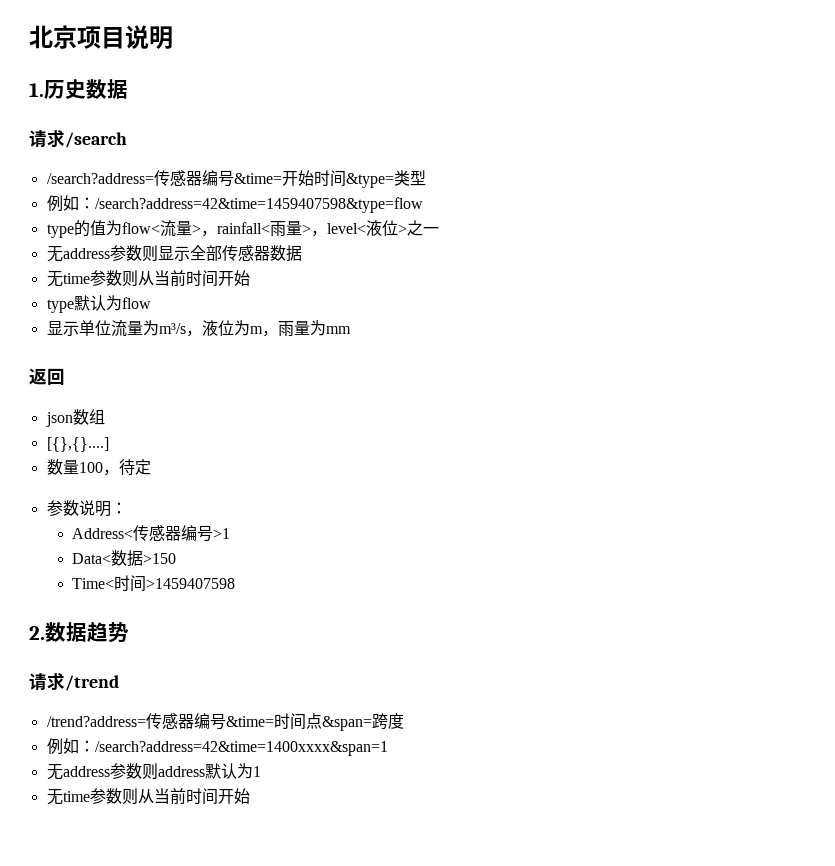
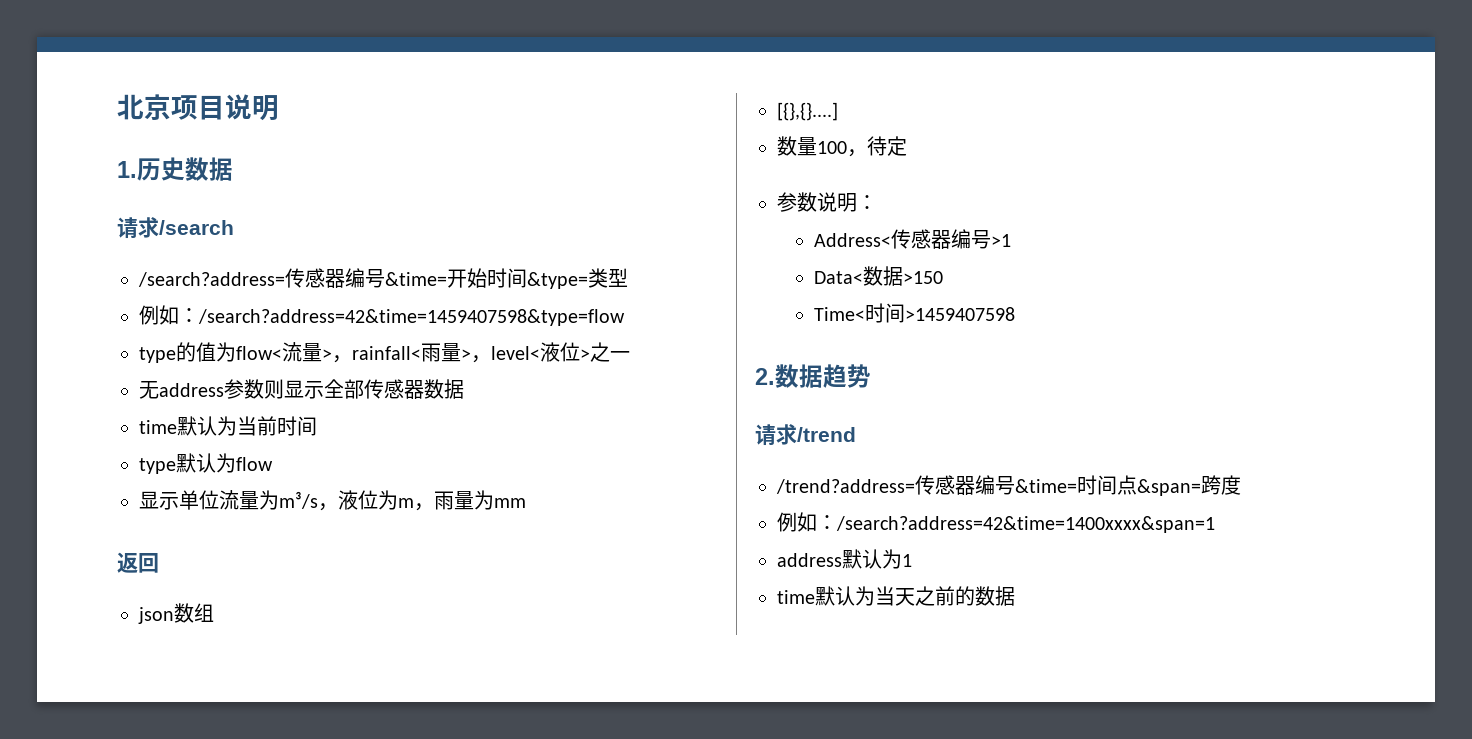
  无address参数则显示全部传感器数据
- 无time参数则从当前时间开始
+ time默认为当前时间
- 无address参数则address默认为1
- 无time参数则从当前时间开始
+ address默认为1
+ time默认为当天之前的数据

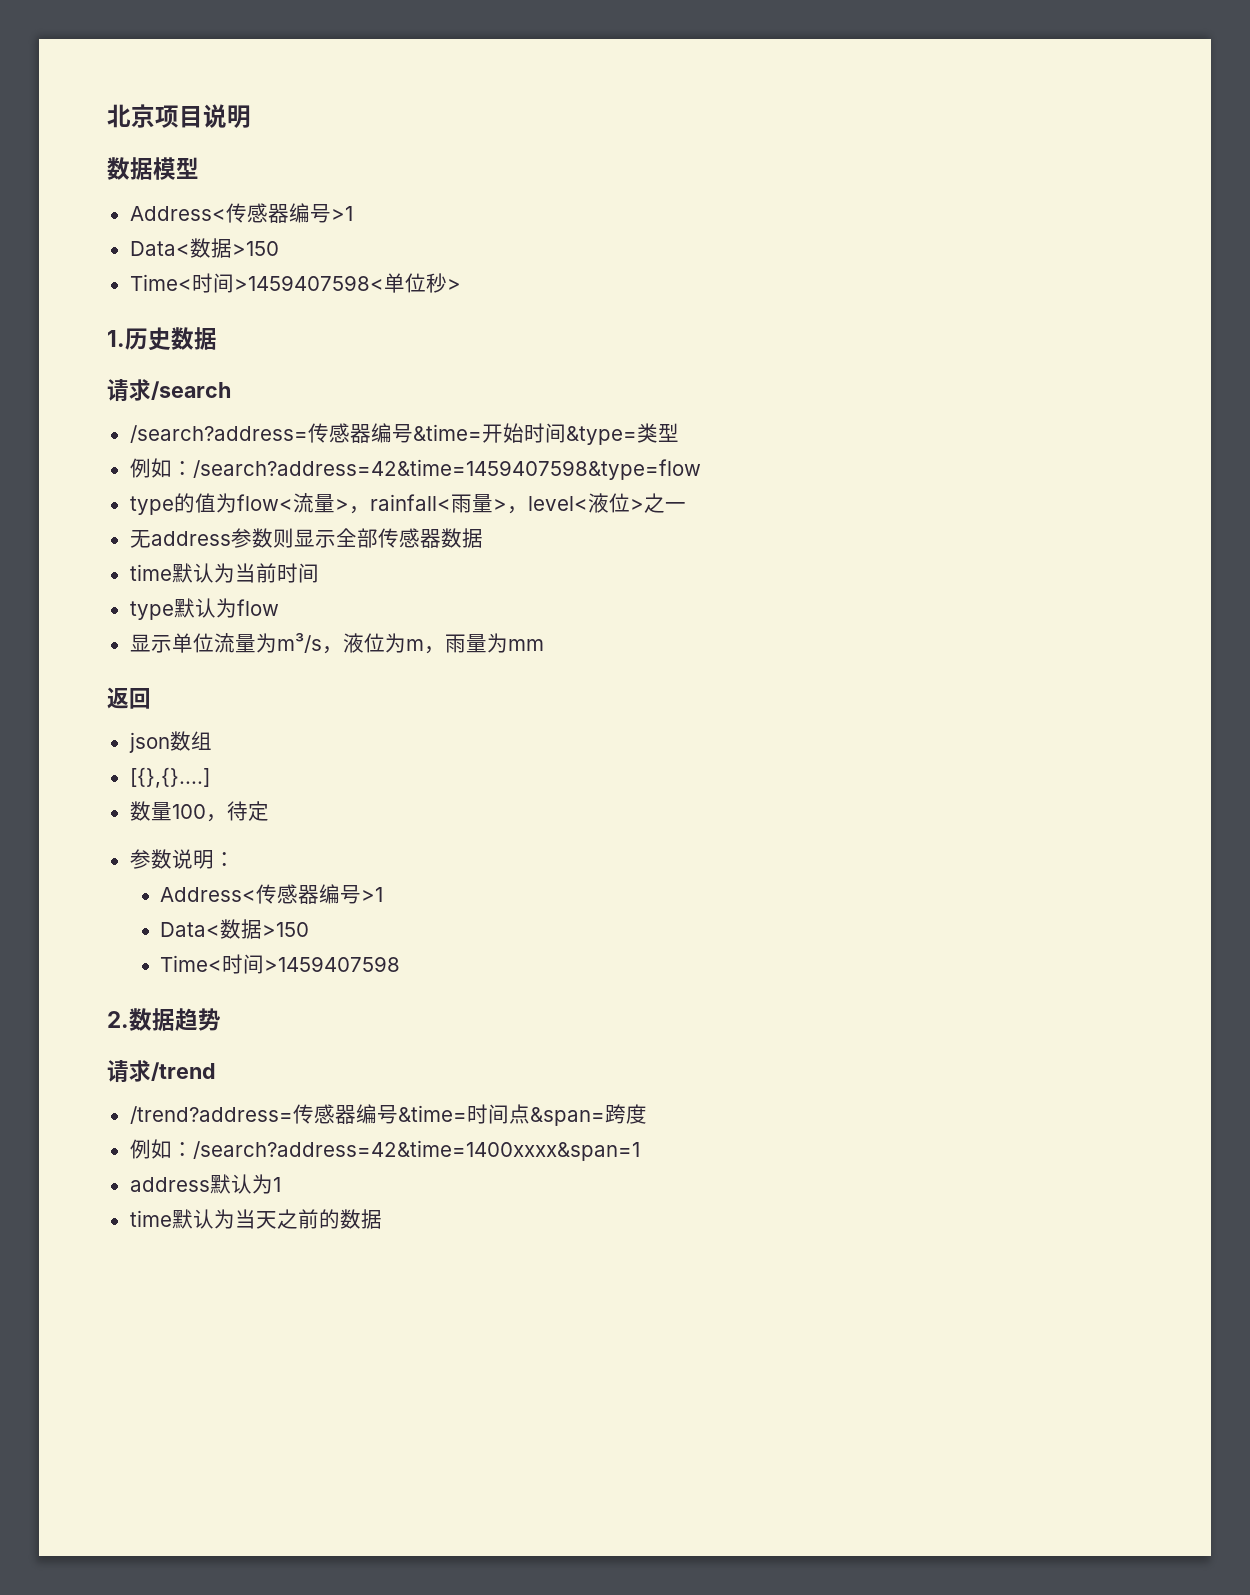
+ 数据模型
+ Address<传感器编号>1
+ Data<数据>150
+ Time<时间>1459407598<单位秒>

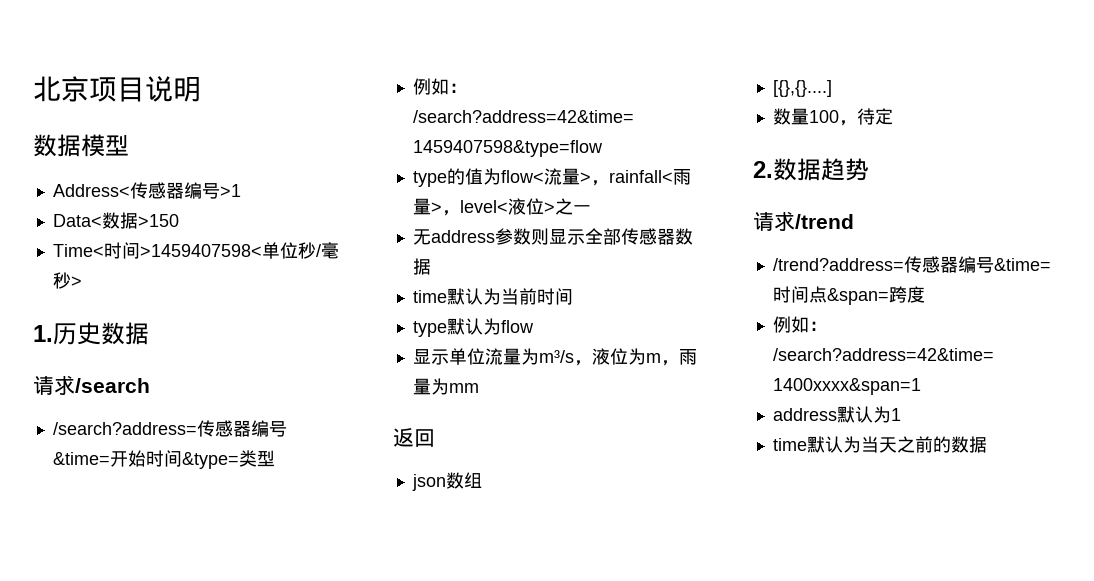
- Time<时间>1459407598<单位秒>
+ Time<时间>1459407598<单位秒/毫秒>
- 参数说明：
- Address<传感器编号>1
- Data<数据>150
- Time<时间>1459407598

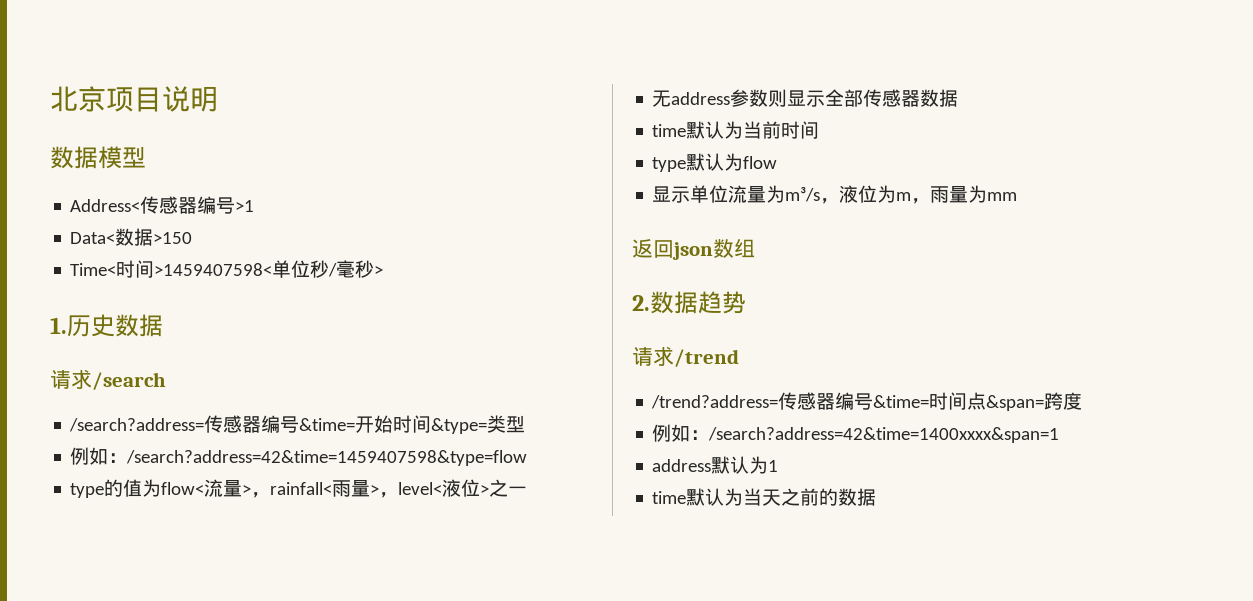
- 返回
- json数组
+ 返回json数组
- [{},{}....]
- 数量100，待定

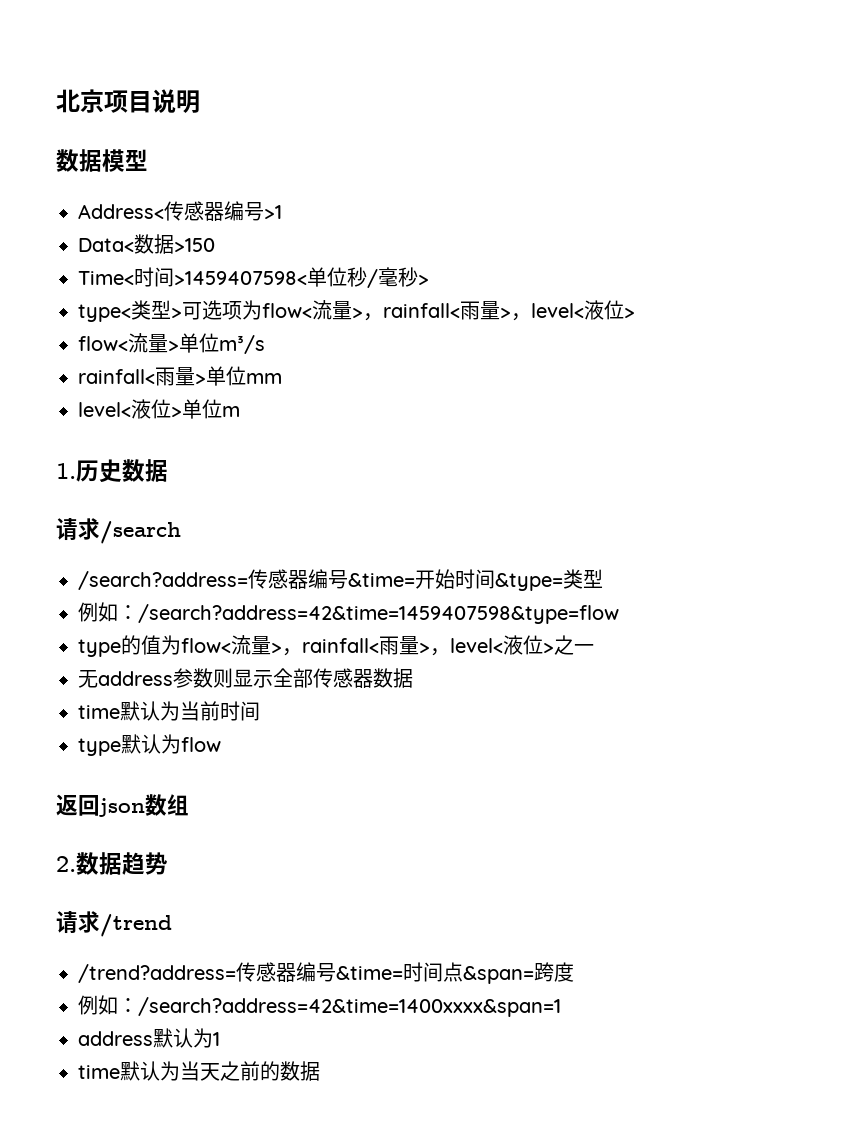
+ type<类型>可选项为flow<流量>，rainfall<雨量>，level<液位>
+ flow<流量>单位m³/s
+ rainfall<雨量>单位mm
+ level<液位>单位m
- 显示单位流量为m³/s，液位为m，雨量为mm

